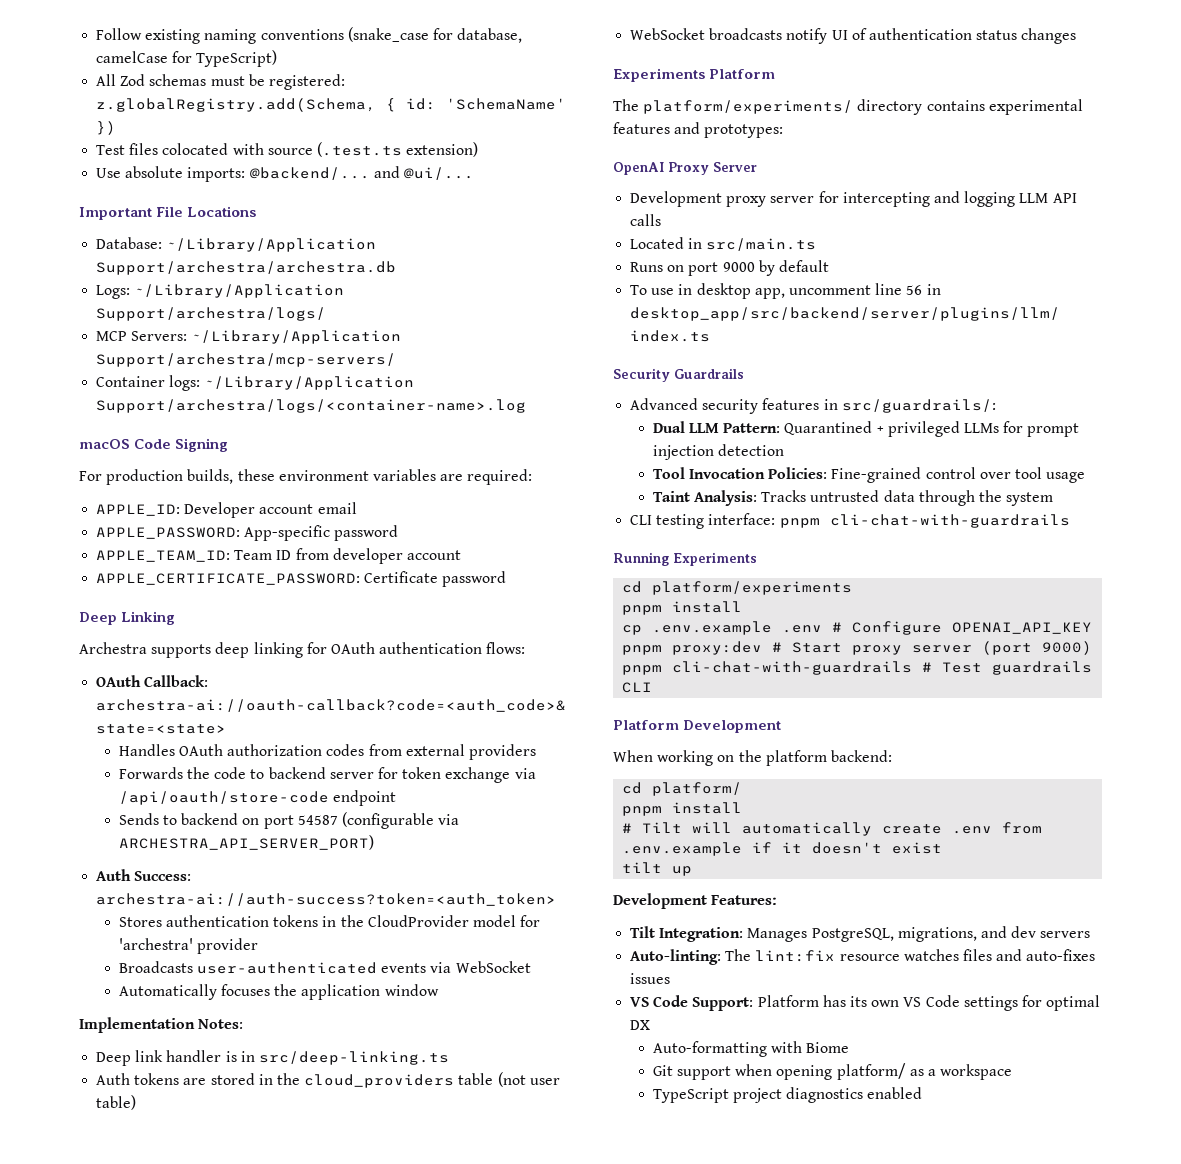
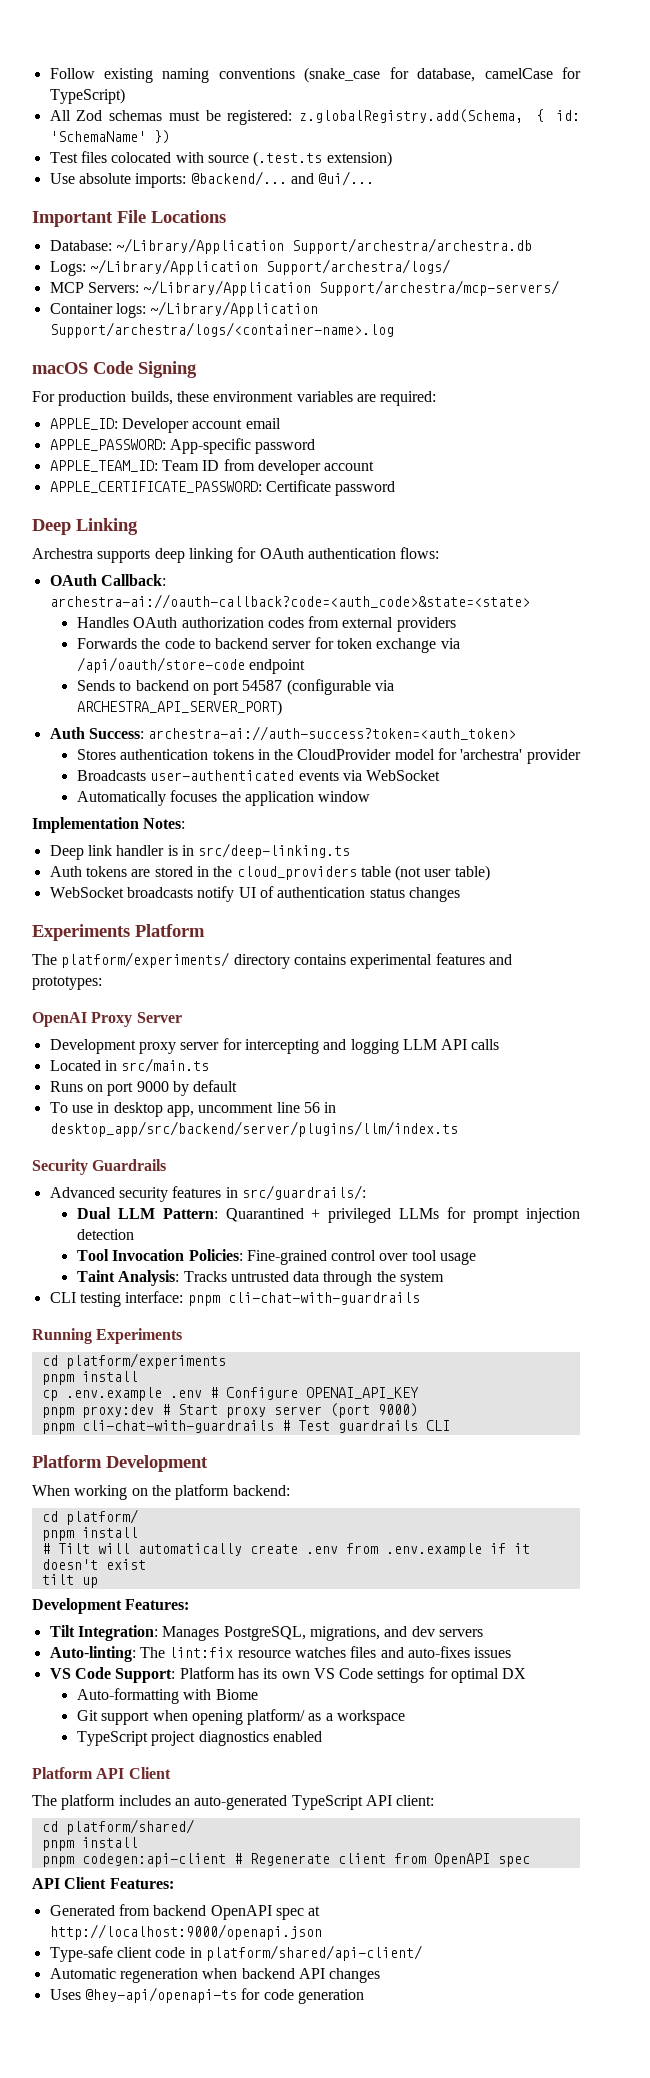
+ Platform API Client
+ The platform includes an auto-generated TypeScript API client:
+ cd platform/shared/
+ pnpm install
+ pnpm codegen:api-client # Regenerate client from OpenAPI spec
+ API Client Features:
+ Generated from backend OpenAPI spec at http://localhost:9000/openapi.json
+ Type-safe client code in platform/shared/api-client/
+ Automatic regeneration when backend API changes
+ Uses @hey-api/openapi-ts for code generation

